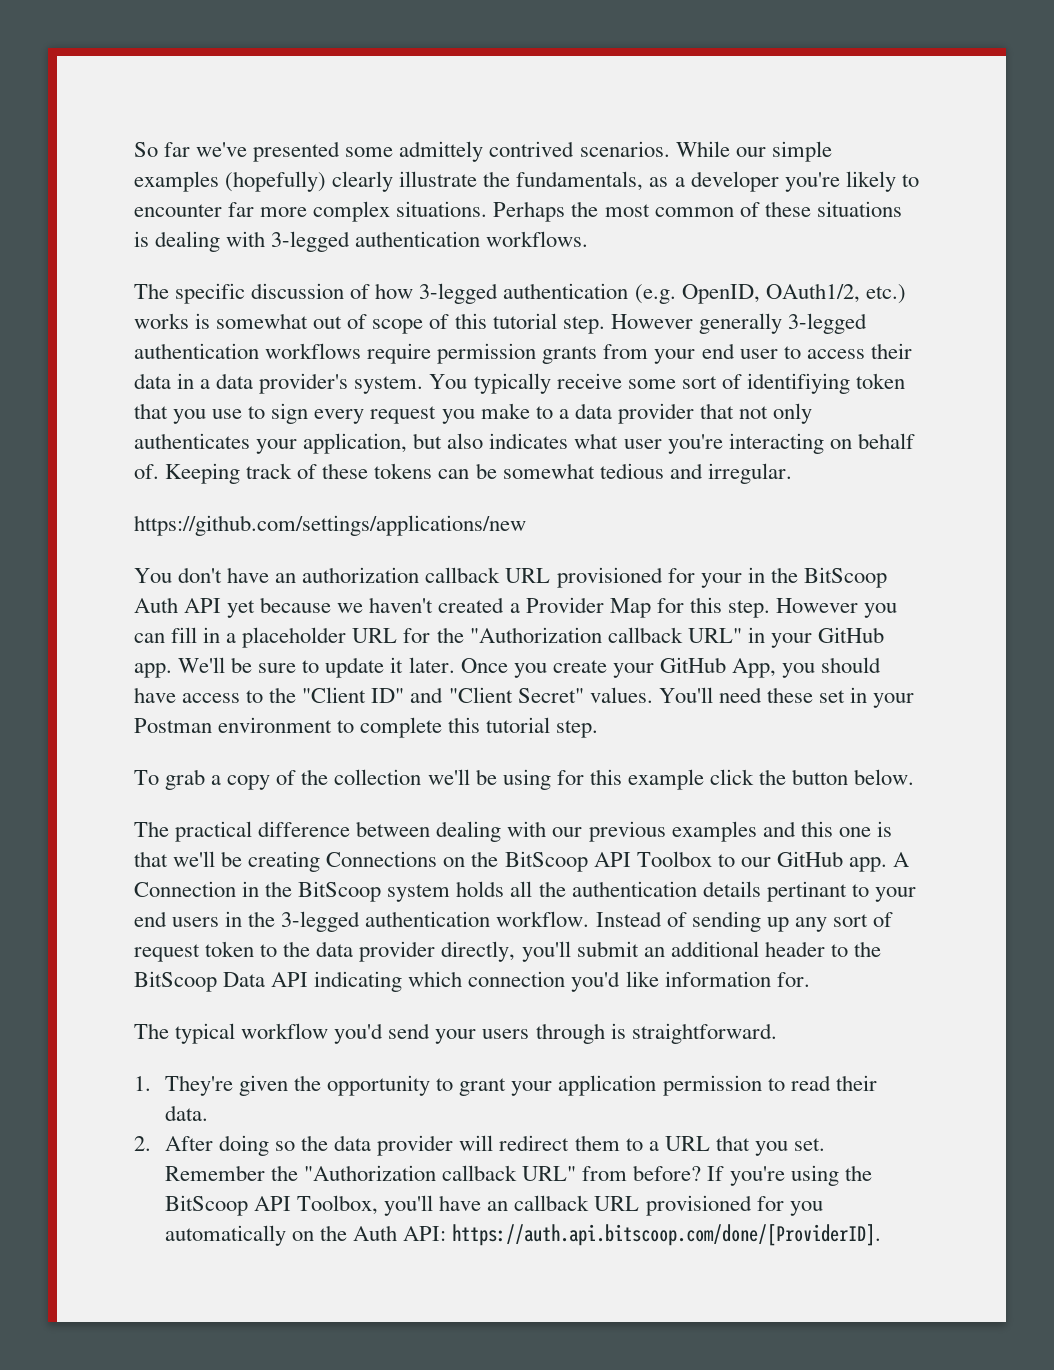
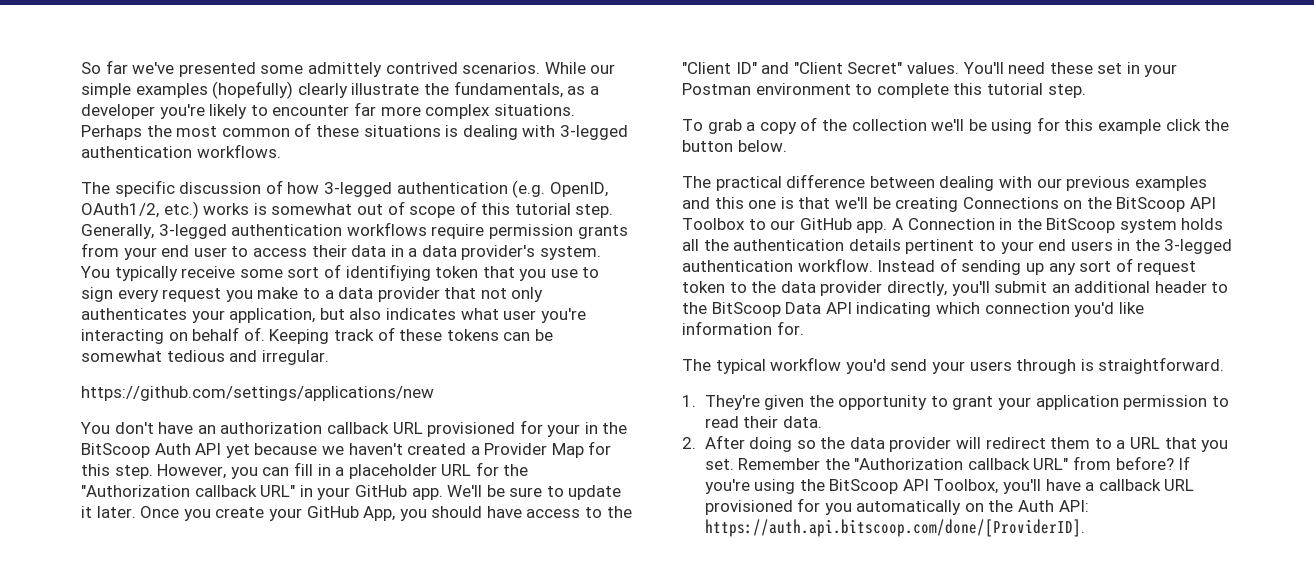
- However generally 3-legged authentication workflows require permission grants from your end user to access their data in a data provider's system.
+ Generally, 3-legged authentication workflows require permission grants from your end user to access their data in a data provider's system.
- However you can fill in a placeholder URL for the "Authorization callback URL" in your GitHub app.
+ However, you can fill in a placeholder URL for the "Authorization callback URL" in your GitHub app.
- A Connection in the BitScoop system holds all the authentication details pertinant to your end users in the 3-legged authentication workflow.
+ A Connection in the BitScoop system holds all the authentication details pertinent to your end users in the 3-legged authentication workflow.
- If you're using the BitScoop API Toolbox, you'll have an callback URL provisioned for you automatically on the Auth API: https://auth.api.bitscoop.com/done/[ProviderID].
+ If you're using the BitScoop API Toolbox, you'll have a callback URL provisioned for you automatically on the Auth API: https://auth.api.bitscoop.com/done/[ProviderID].

